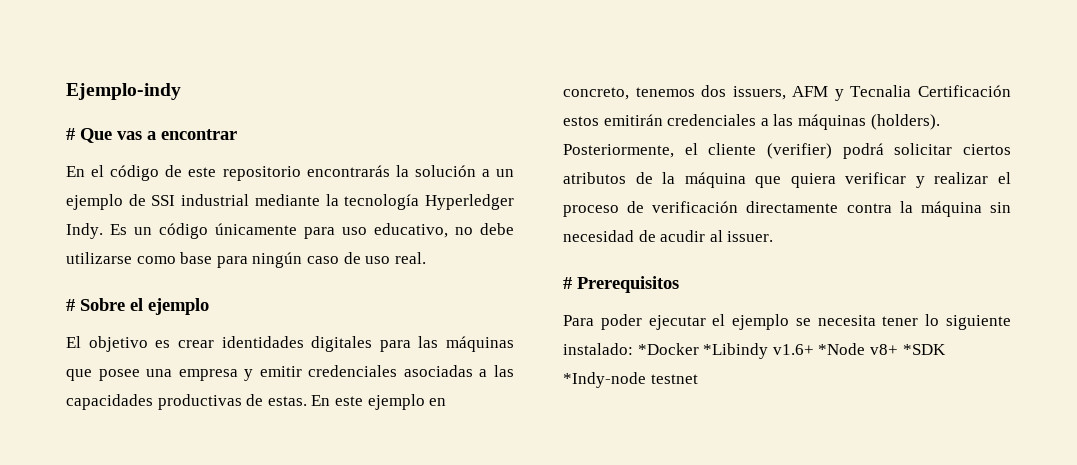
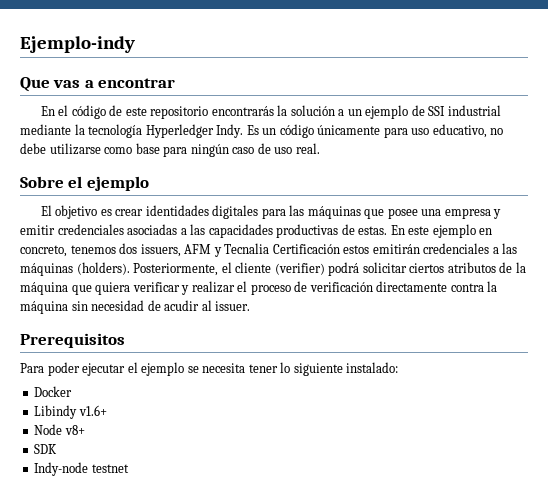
- # Que vas a encontrar
+ Que vas a encontrar
- # Sobre el ejemplo
+ Sobre el ejemplo
- # Prerequisitos
+ Prerequisitos
- Para poder ejecutar el ejemplo se necesita tener lo siguiente instalado: *Docker *Libindy v1.6+ *Node v8+ *SDK *Indy-node testnet
+ Para poder ejecutar el ejemplo se necesita tener lo siguiente instalado:
+ Docker
+ Libindy v1.6+
+ Node v8+
+ SDK
+ Indy-node testnet

